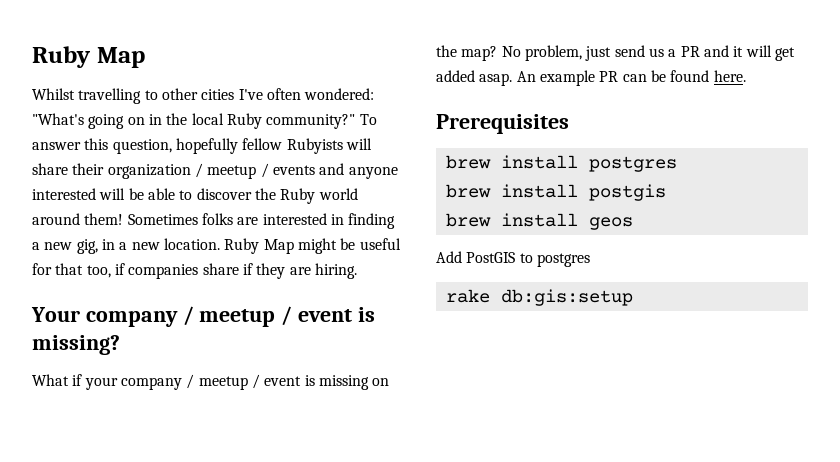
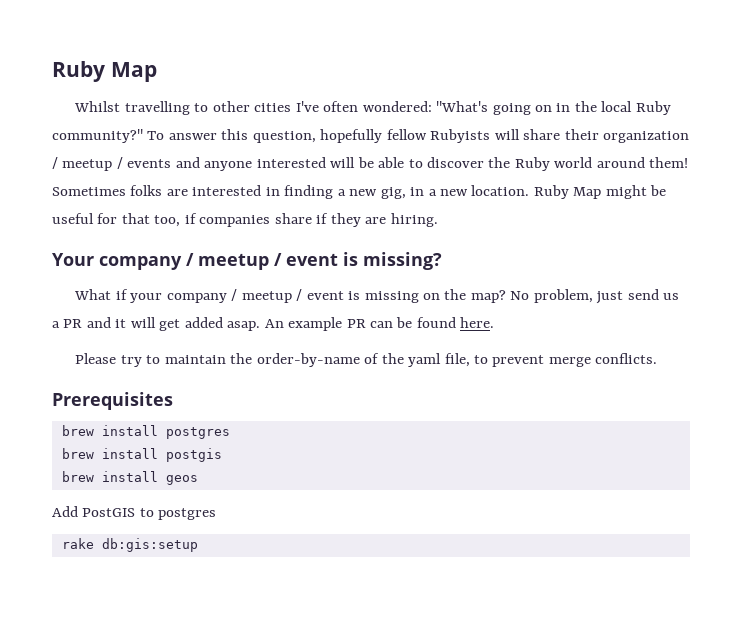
+ Please try to maintain the order-by-name of the yaml file, to prevent merge conflicts.

